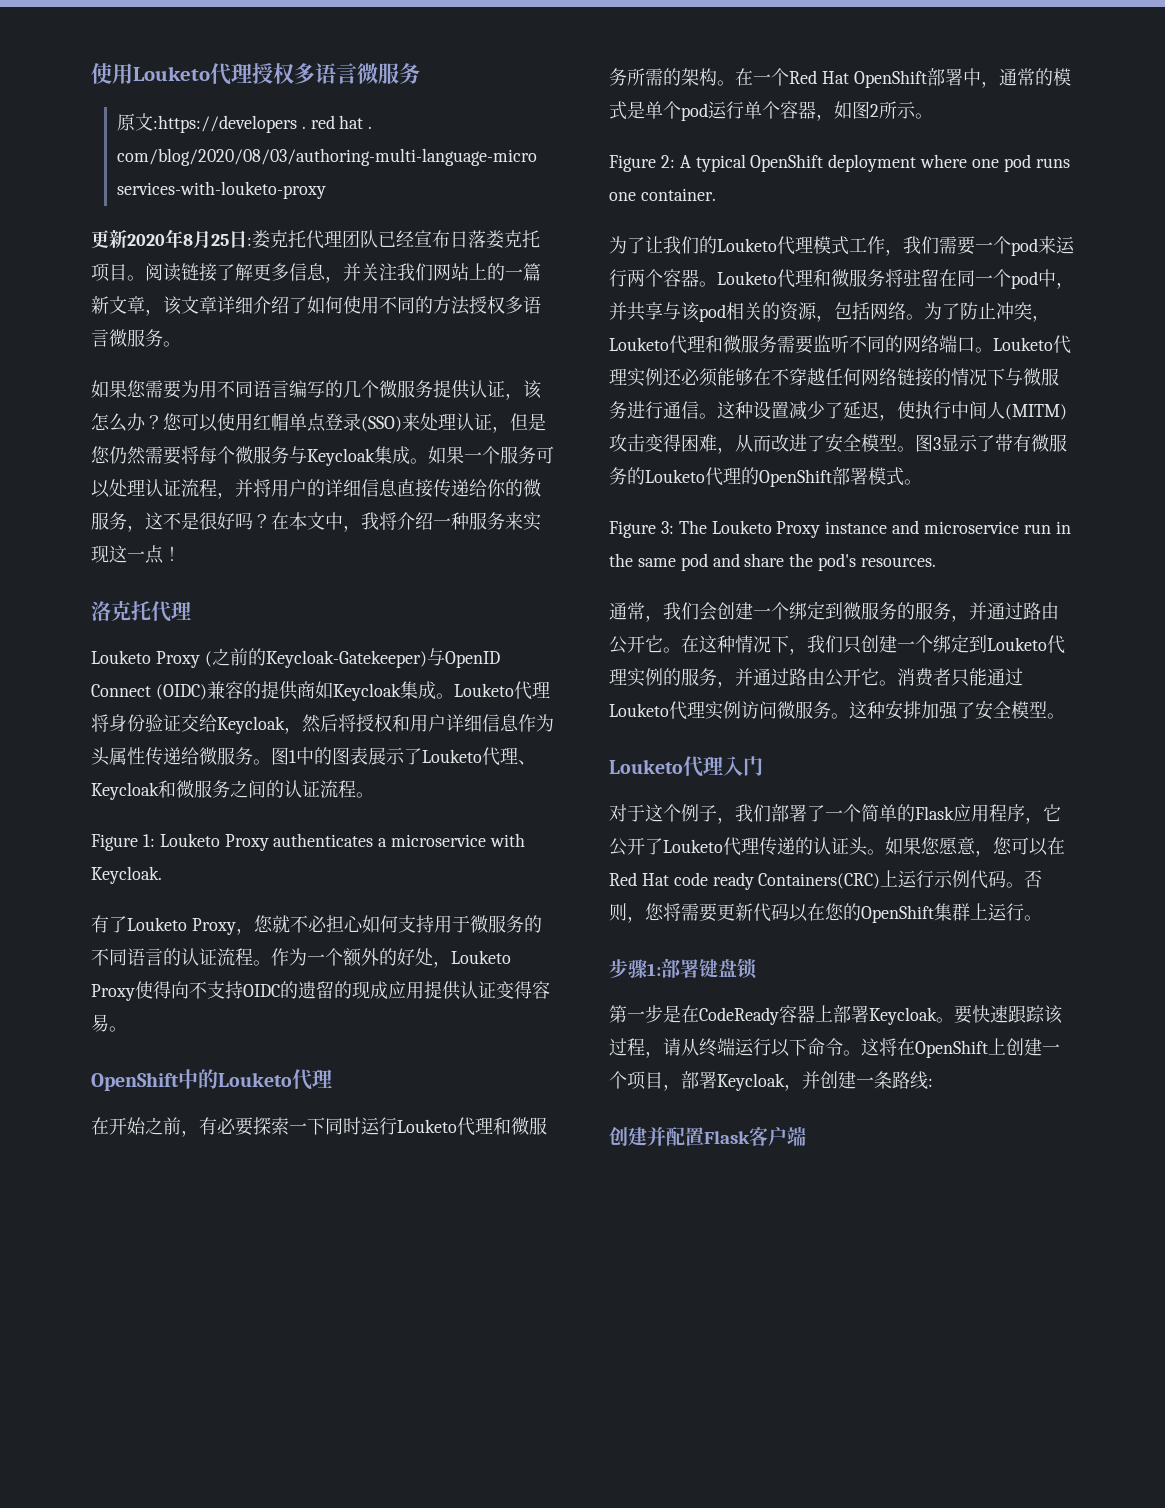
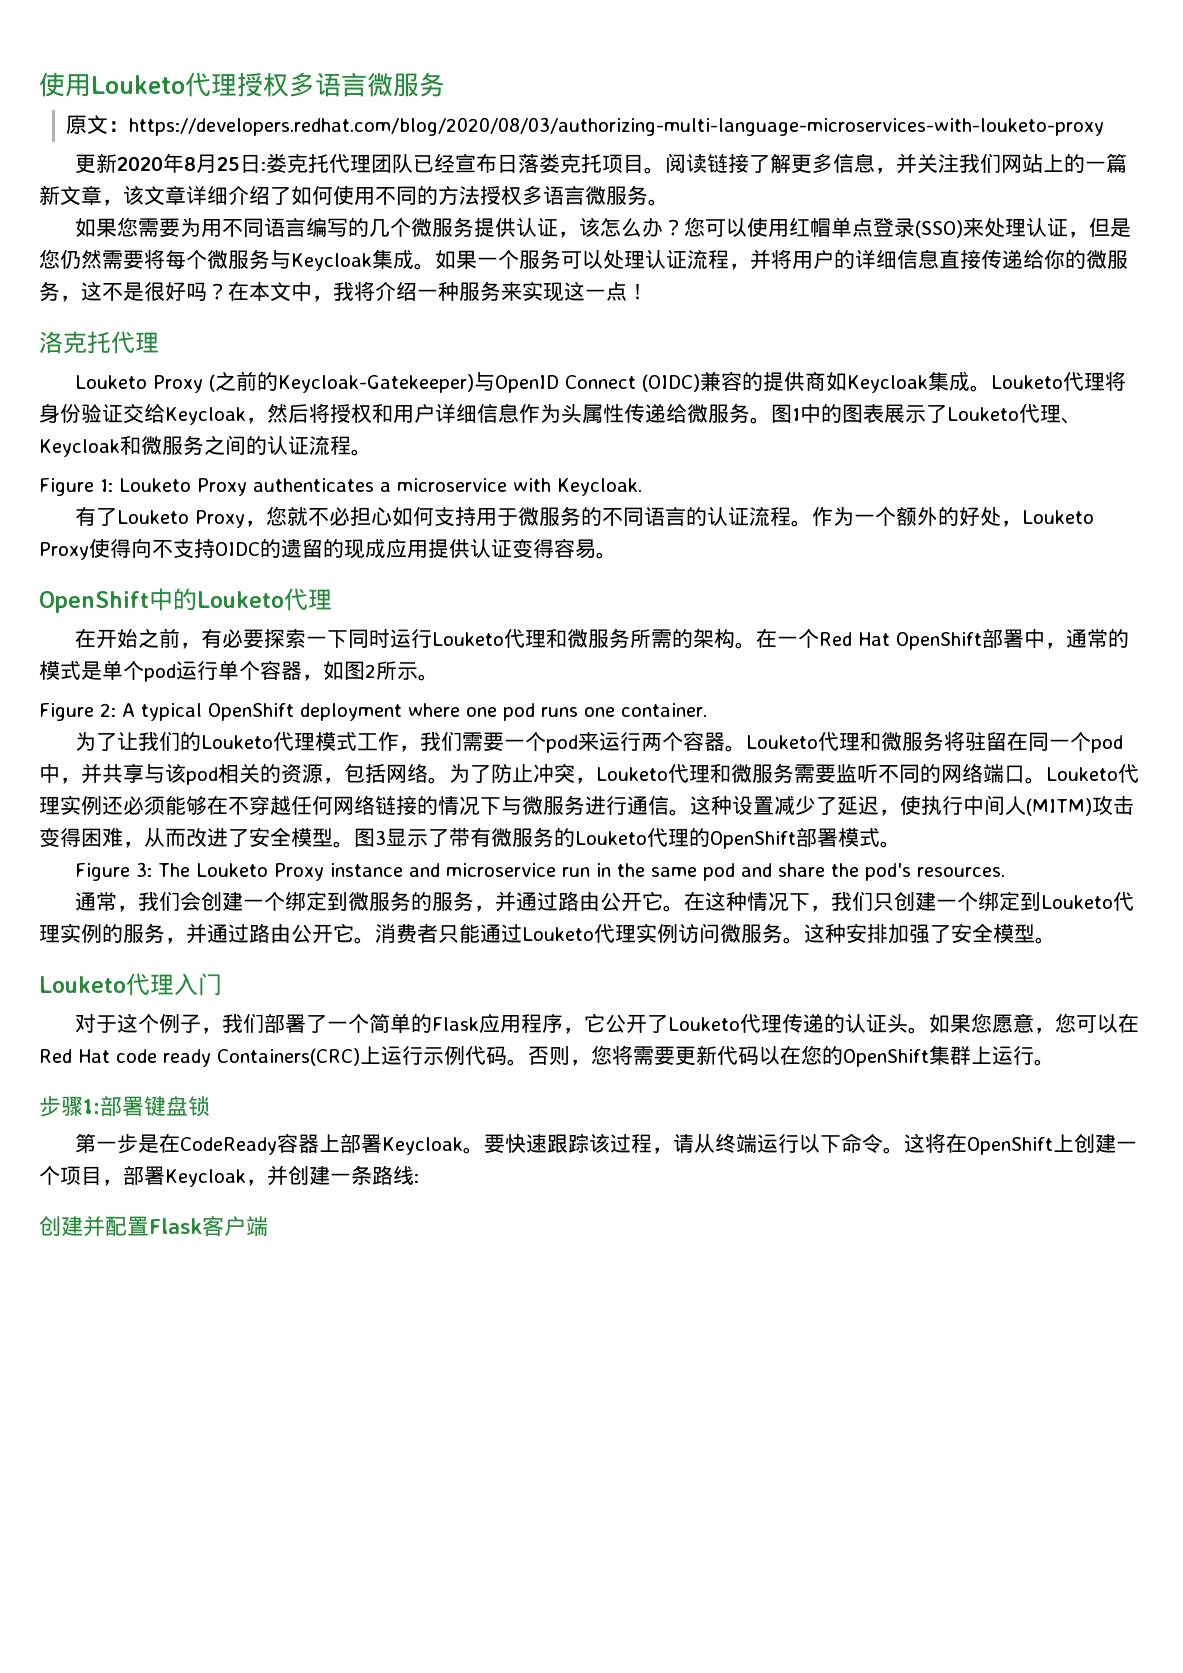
- 原文:https://developers . red hat . com/blog/2020/08/03/authoring-multi-language-micro services-with-louketo-proxy
+ 原文：https://developers.redhat.com/blog/2020/08/03/authorizing-multi-language-microservices-with-louketo-proxy

